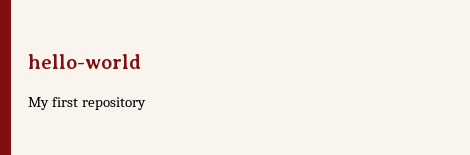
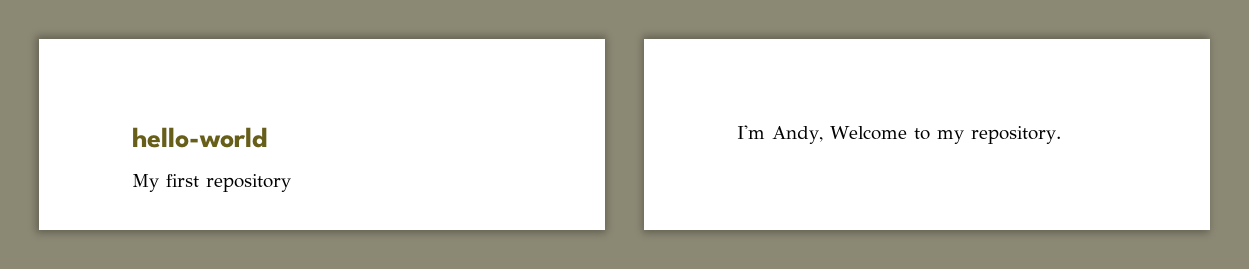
+ I'm Andy, Welcome to my repository.

